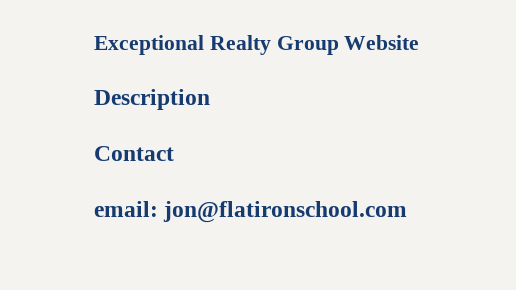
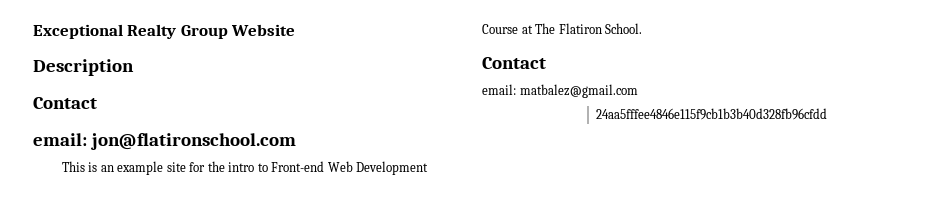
+ This is an example site for the intro to Front-end Web Development Course at The Flatiron School.
+ Contact
+ email: matbalez@gmail.com
+ 24aa5fffee4846e115f9cb1b3b40d328fb96cfdd

